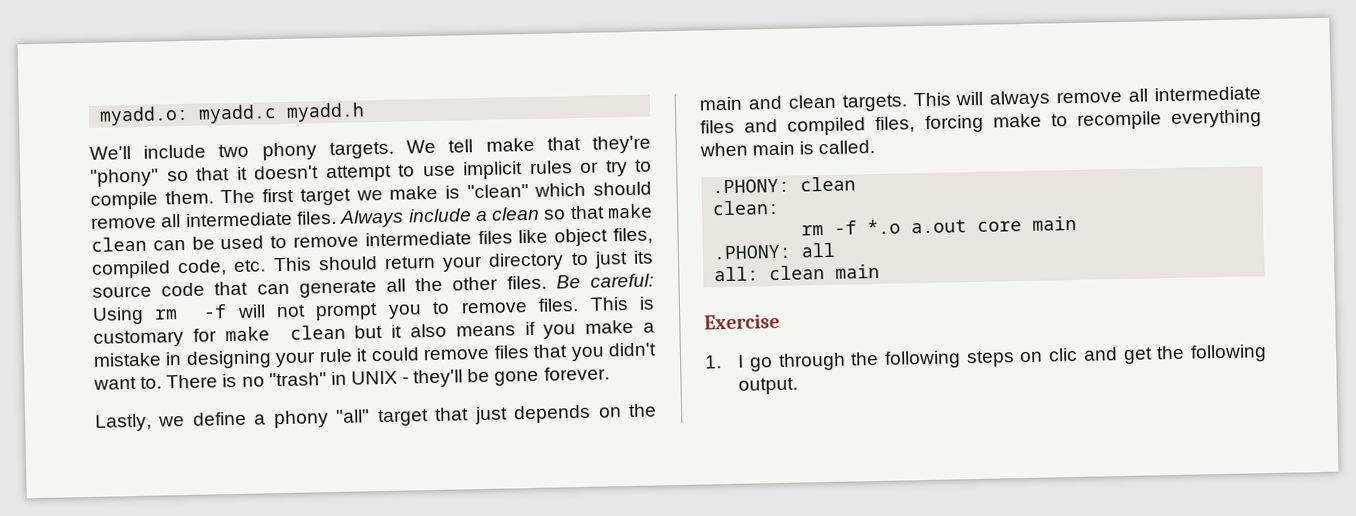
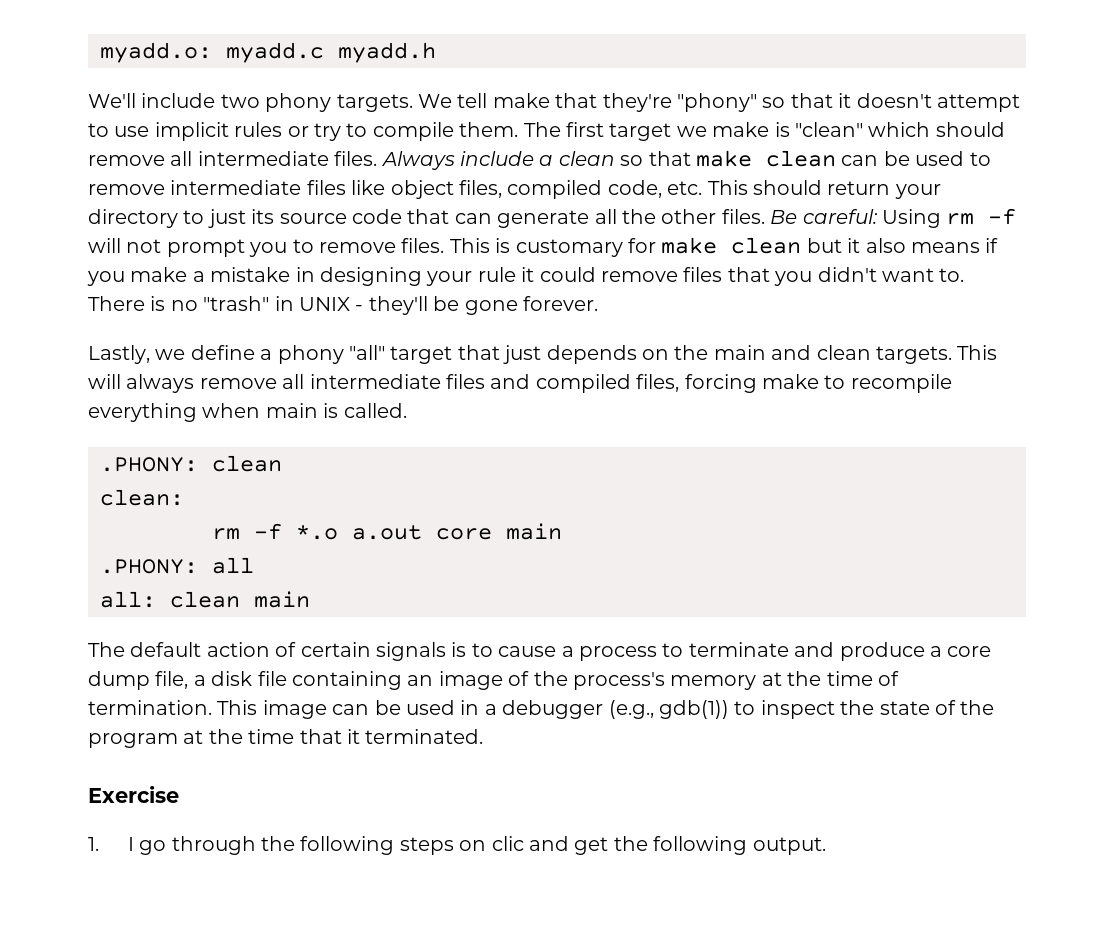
+ The default action of certain signals is to cause a process to terminate and produce a core dump file, a disk file containing an image of the process's memory at the time of termination. This image can be used in a debugger (e.g., gdb(1)) to inspect the state of the program at the time that it terminated.

